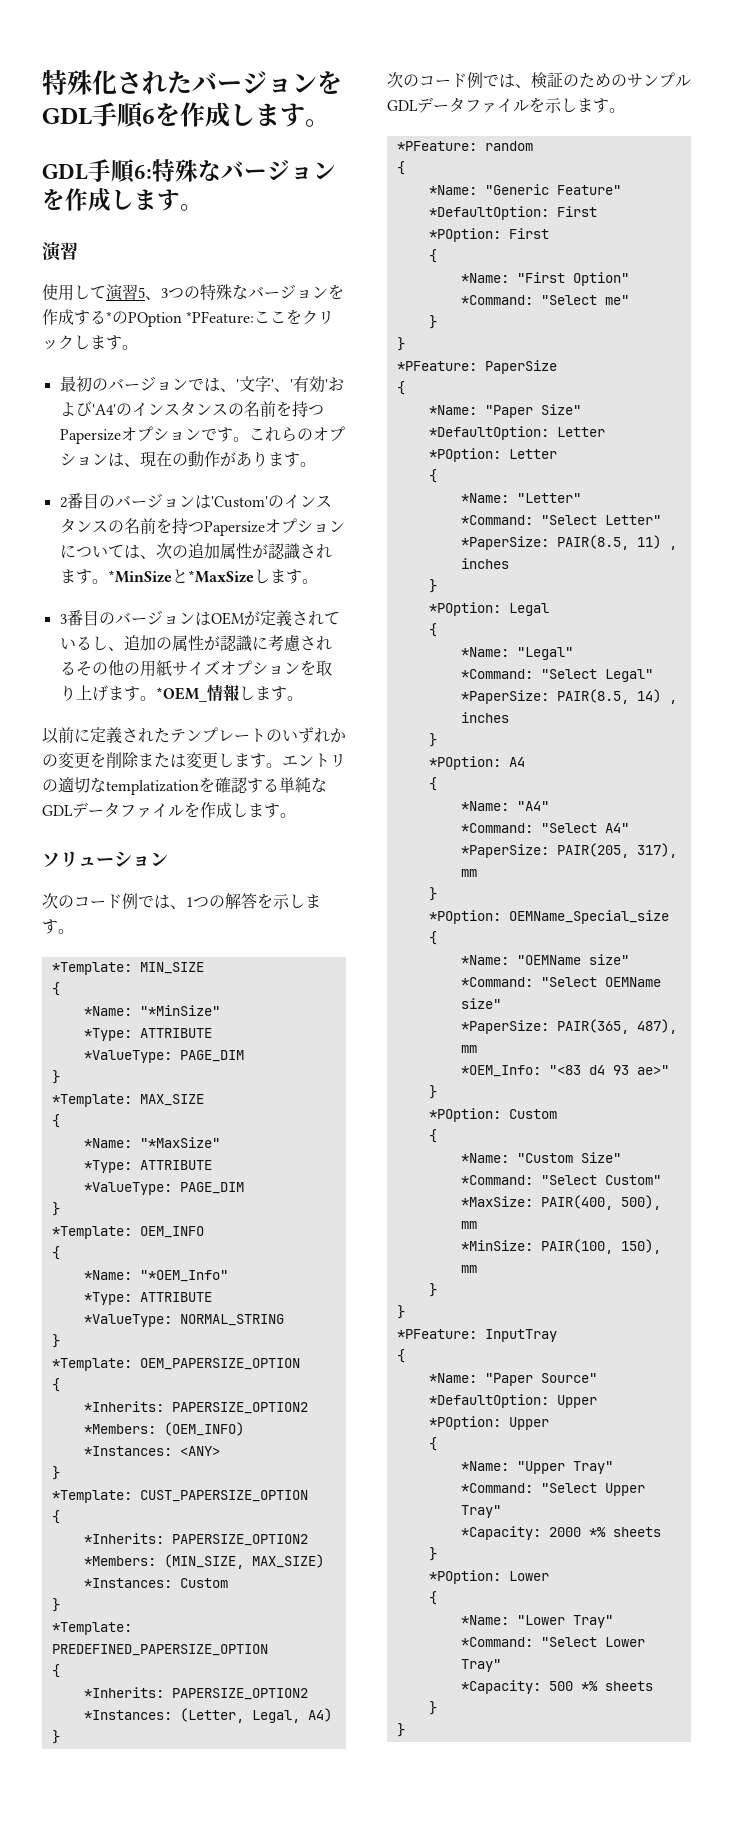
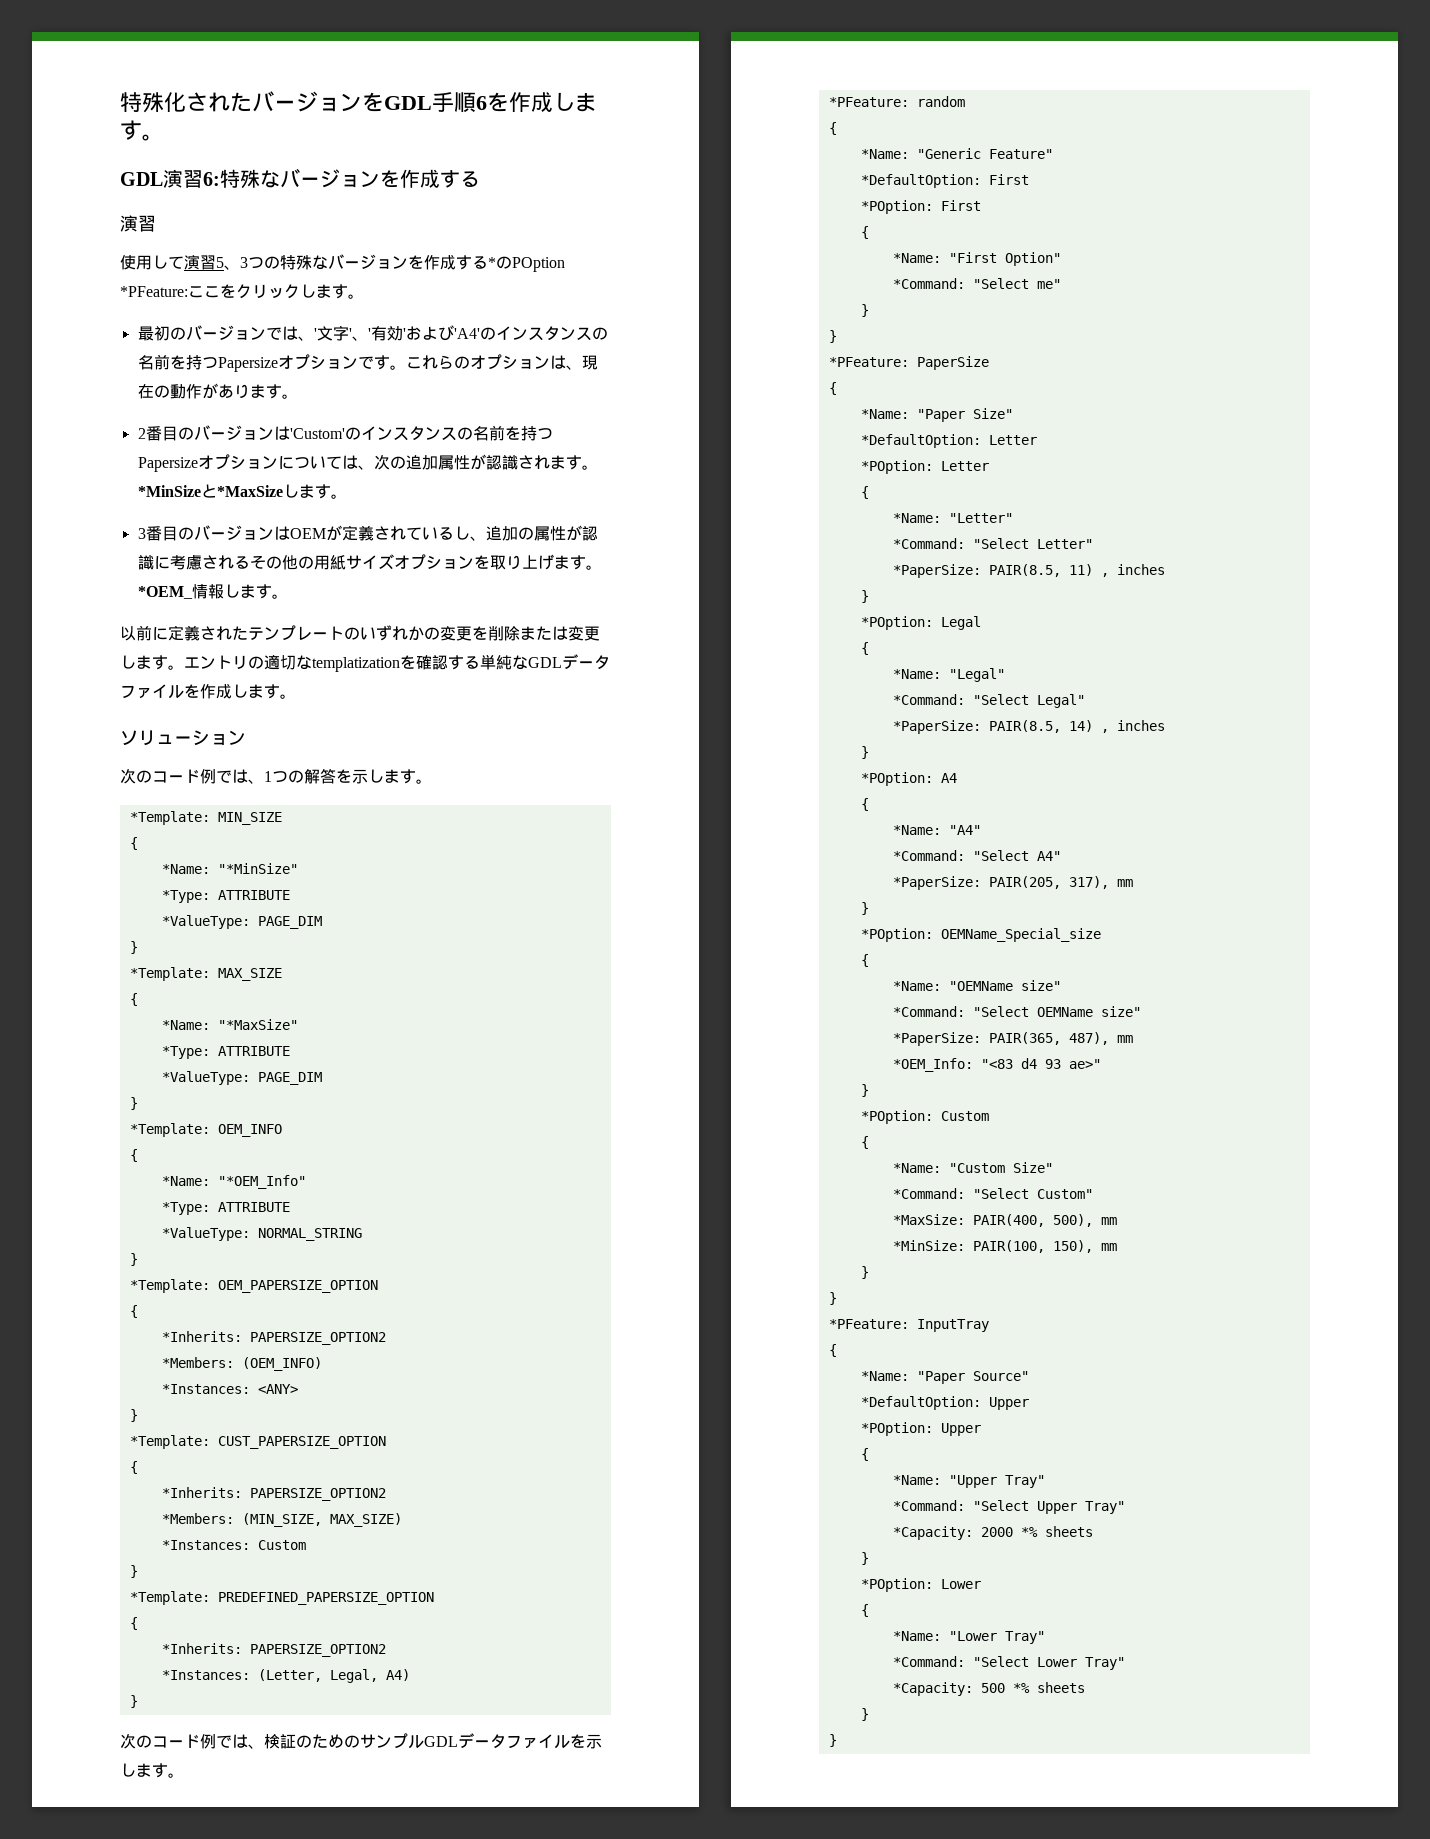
- GDL手順6:特殊なバージョンを作成します。
+ GDL演習6:特殊なバージョンを作成する

